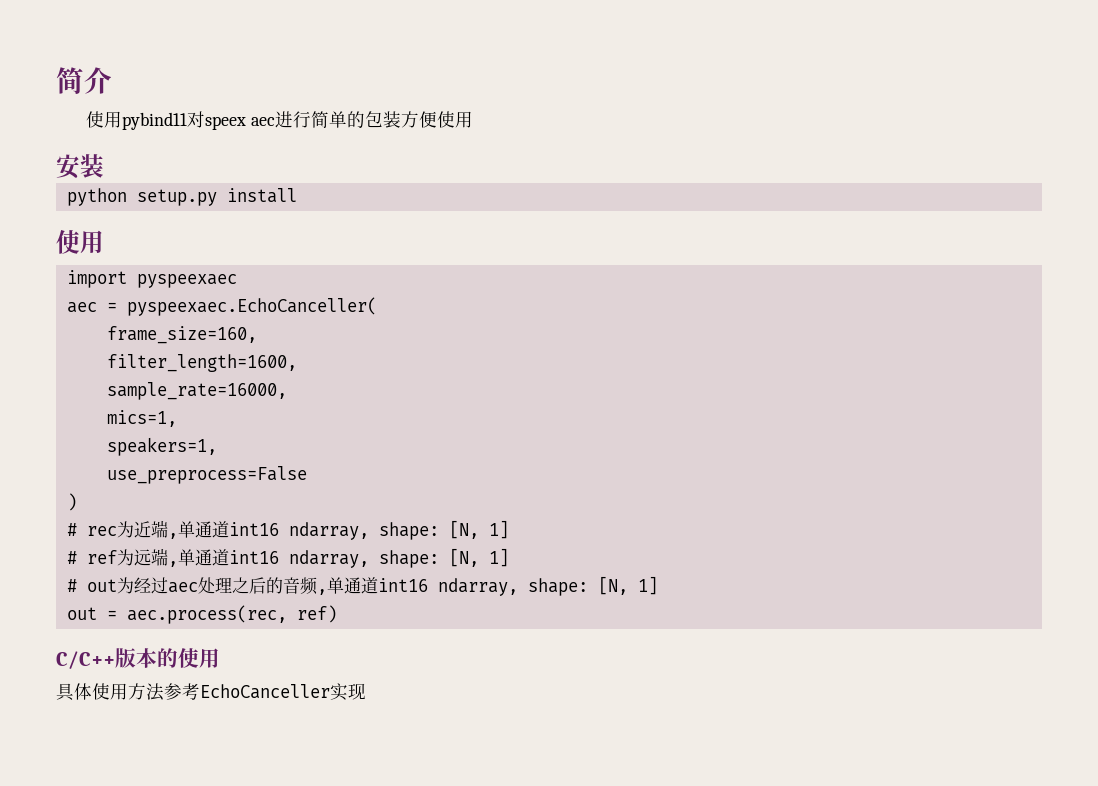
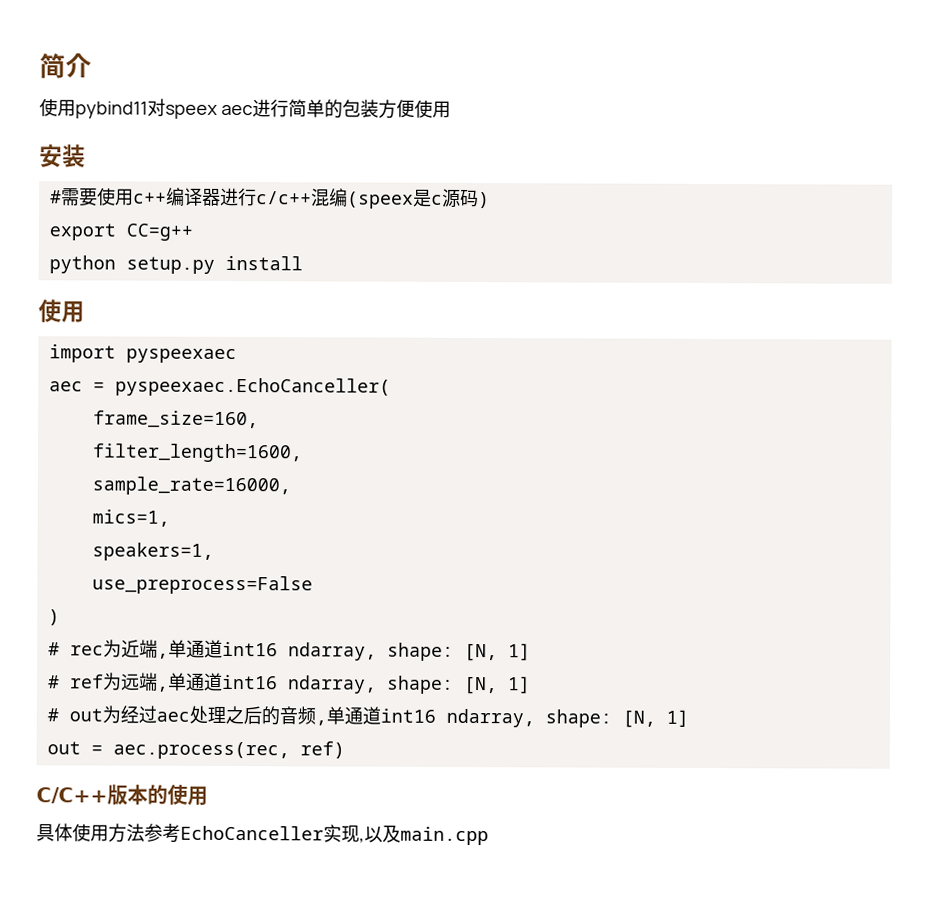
+ #需要使用c++编译器进行c/c++混编(speex是c源码)
+ export CC=g++
- 具体使用方法参考EchoCanceller实现
+ 具体使用方法参考EchoCanceller实现,以及main.cpp

